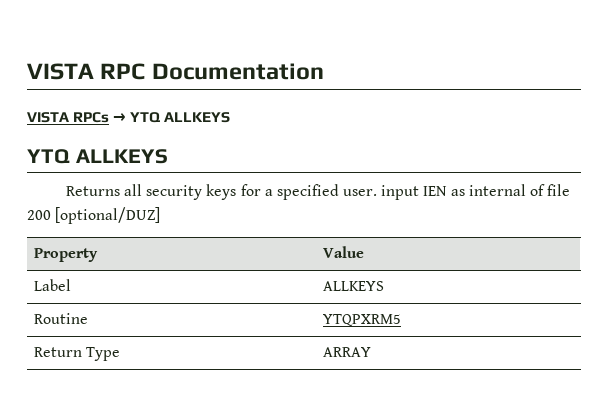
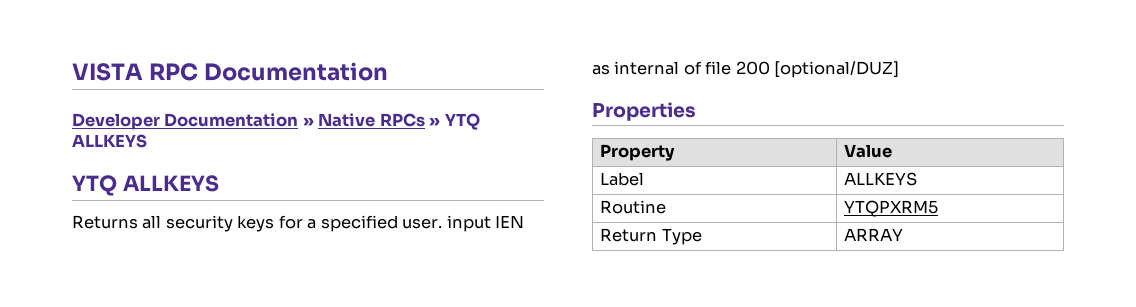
- VISTA RPCs → YTQ ALLKEYS
+ Developer Documentation » Native RPCs » YTQ ALLKEYS
+ Properties

